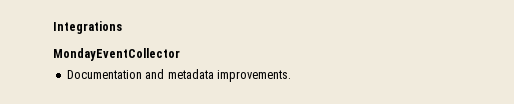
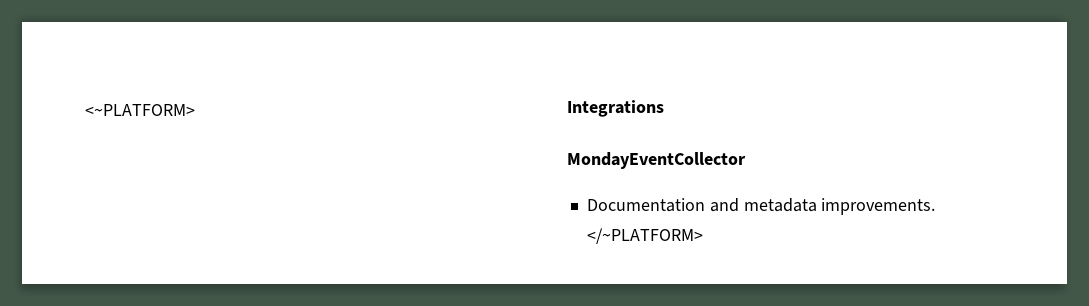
+ <~PLATFORM>
+ </~PLATFORM>

